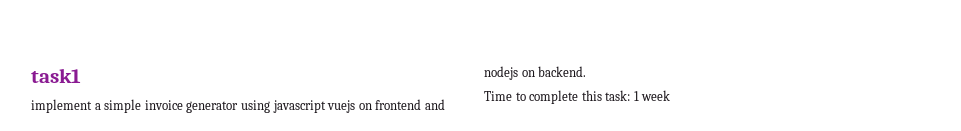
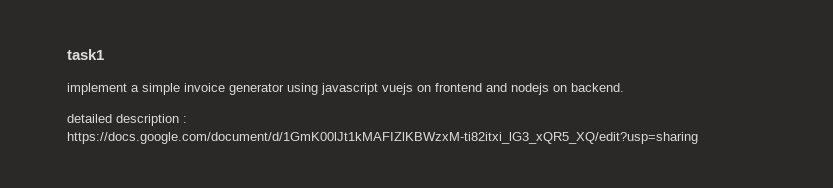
- Time to complete this task: 1 week
+ detailed description : https://docs.google.com/document/d/1GmK00lJt1kMAFIZlKBWzxM-ti82itxi_lG3_xQR5_XQ/edit?usp=sharing

